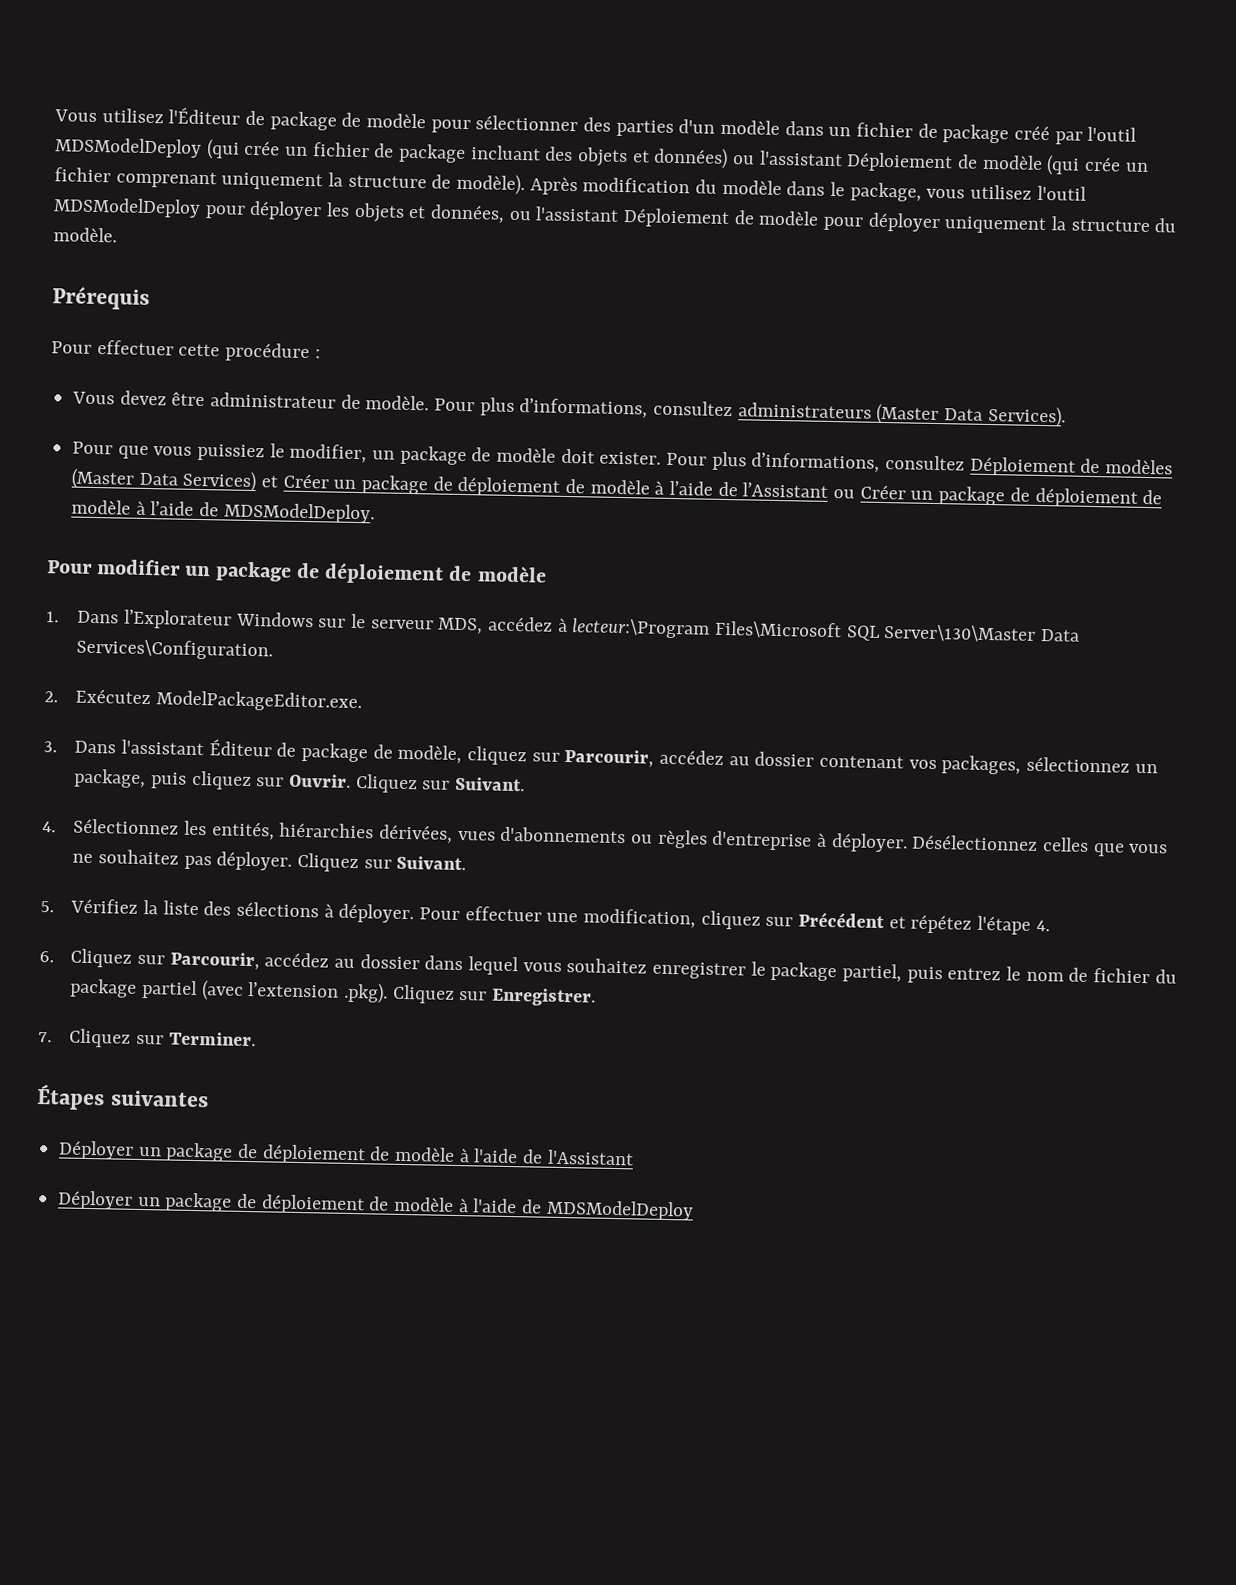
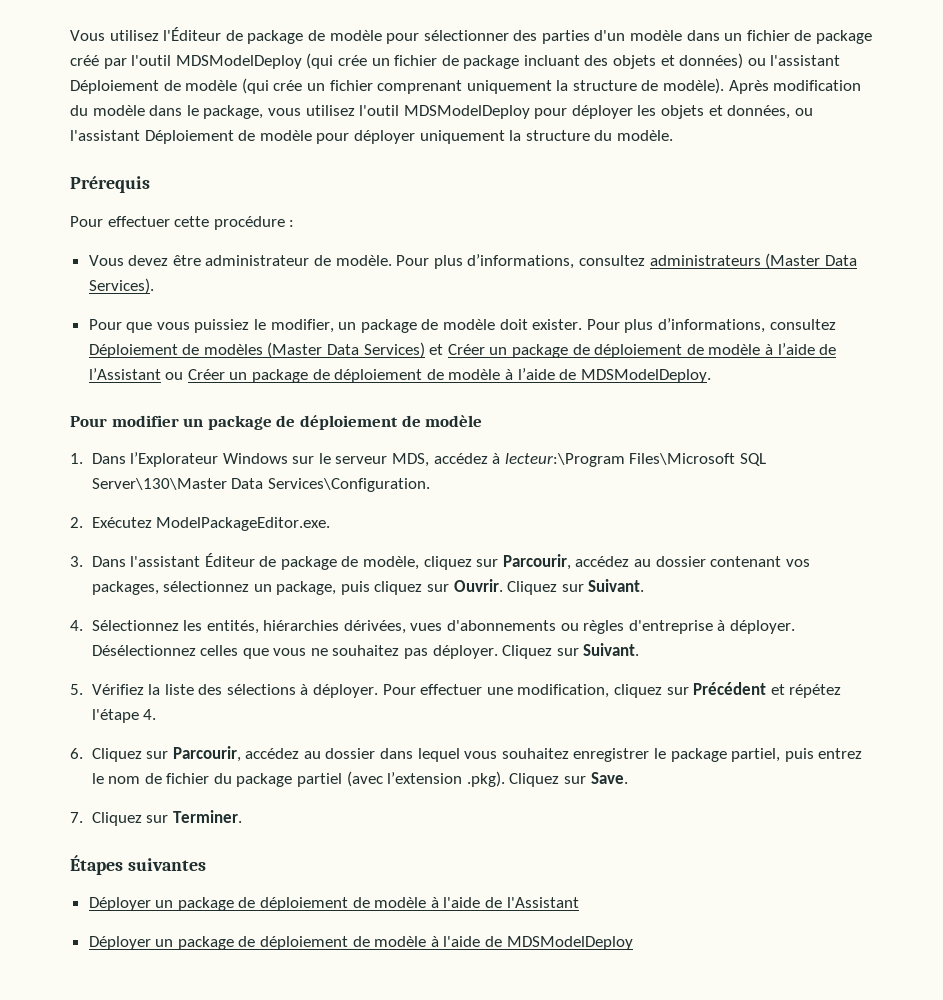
- 6. Cliquez sur Parcourir, accédez au dossier dans lequel vous souhaitez enregistrer le package partiel, puis entrez le nom de fichier du package partiel (avec l’extension .pkg). Cliquez sur Enregistrer.
+ 6. Cliquez sur Parcourir, accédez au dossier dans lequel vous souhaitez enregistrer le package partiel, puis entrez le nom de fichier du package partiel (avec l’extension .pkg). Cliquez sur Save.

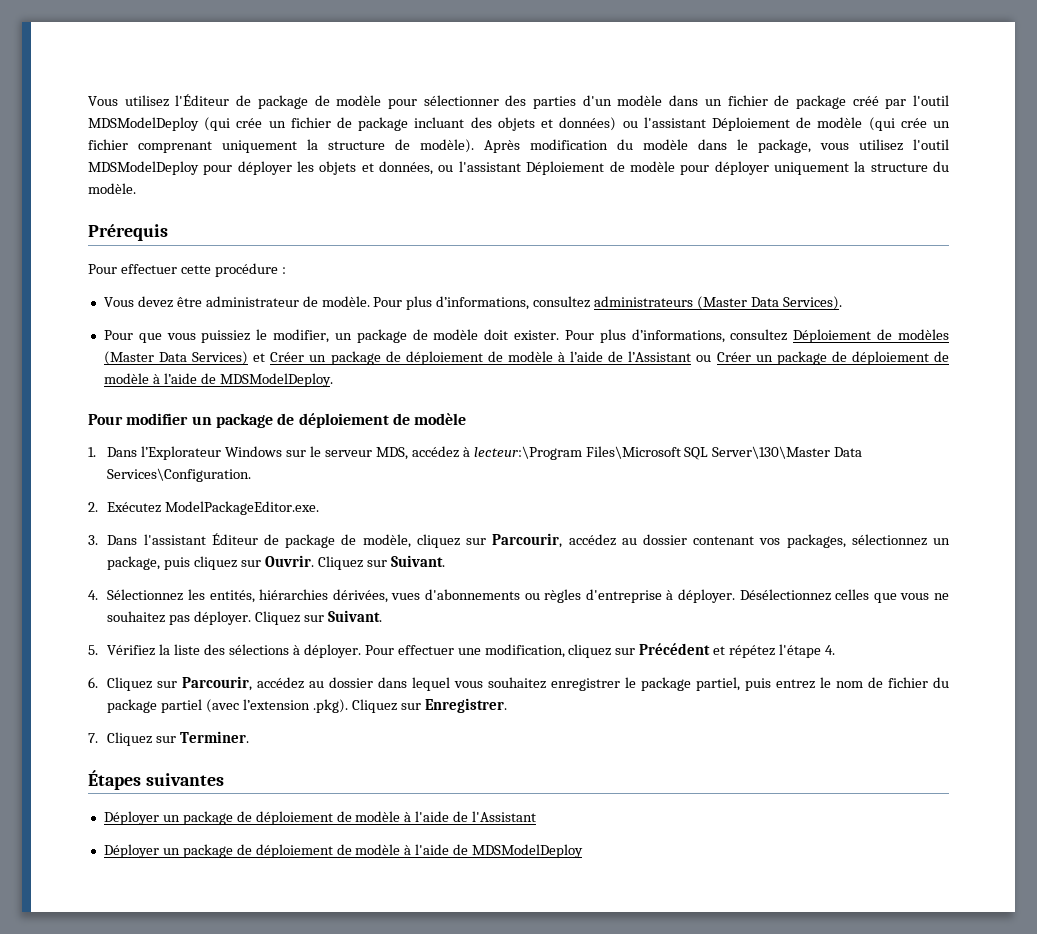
- 6. Cliquez sur Parcourir, accédez au dossier dans lequel vous souhaitez enregistrer le package partiel, puis entrez le nom de fichier du package partiel (avec l’extension .pkg). Cliquez sur Save.
+ 6. Cliquez sur Parcourir, accédez au dossier dans lequel vous souhaitez enregistrer le package partiel, puis entrez le nom de fichier du package partiel (avec l’extension .pkg). Cliquez sur Enregistrer.

